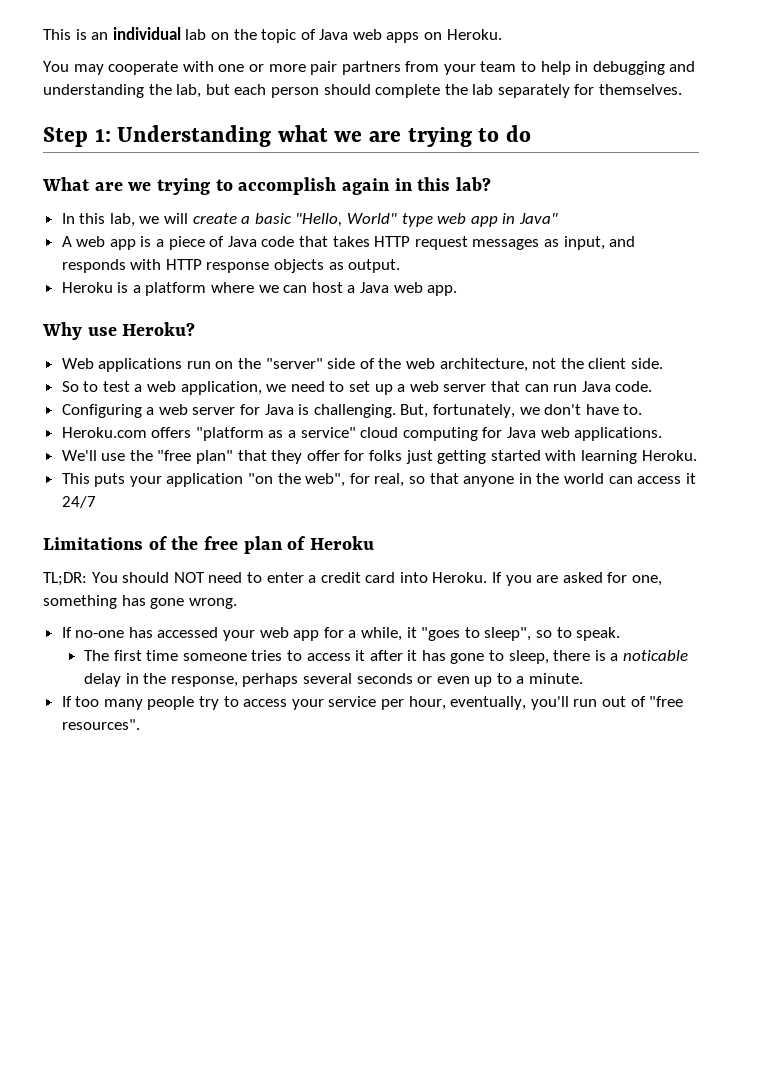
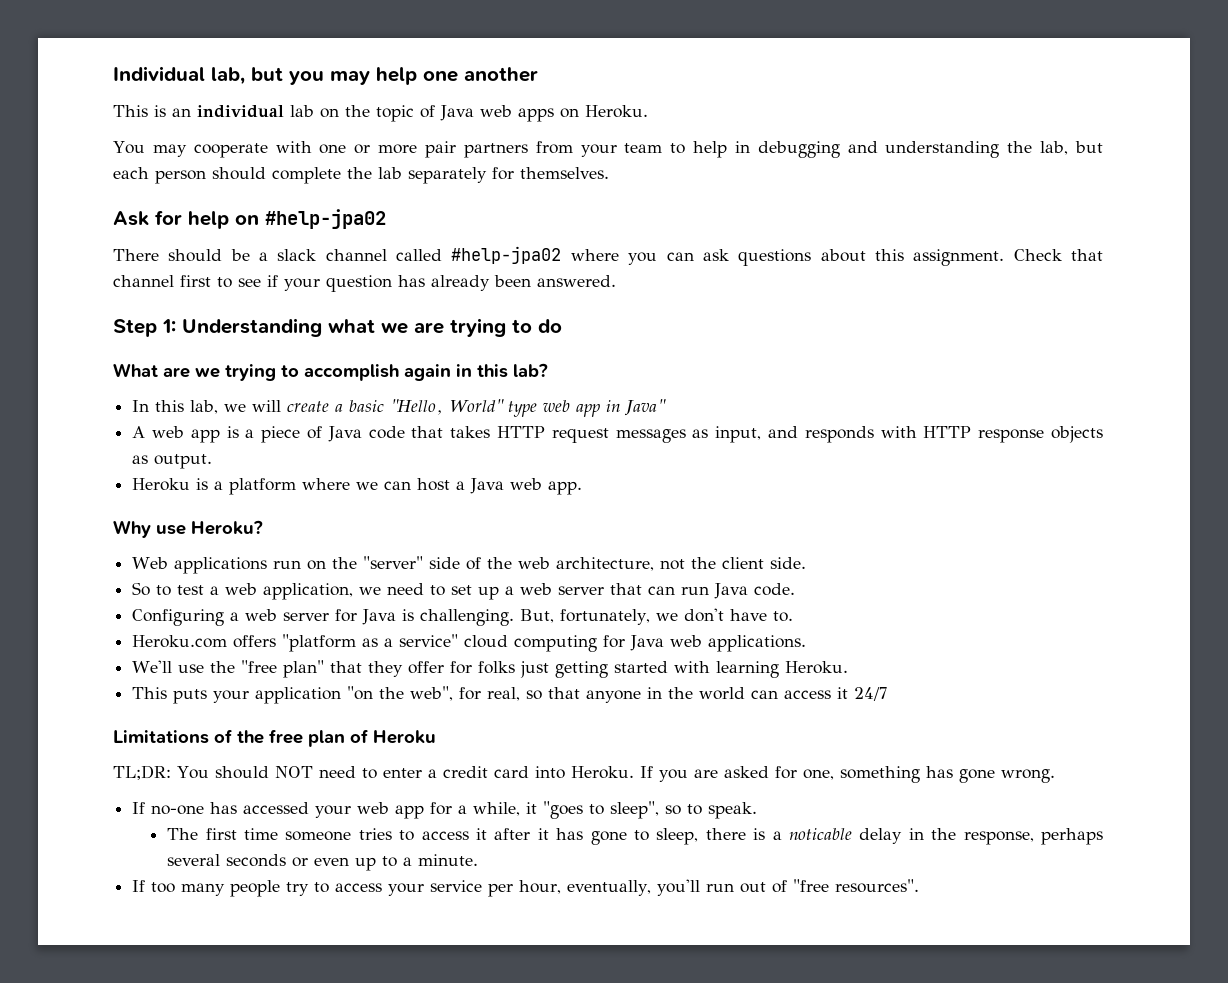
+ Individual lab, but you may help one another
+ Ask for help on #help-jpa02
+ There should be a slack channel called #help-jpa02 where you can ask questions about this assignment. Check that channel first to see if your question has already been answered.

